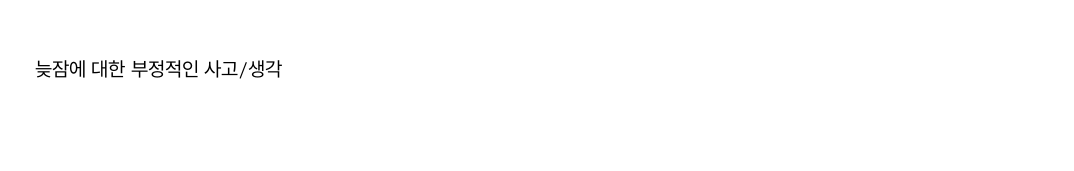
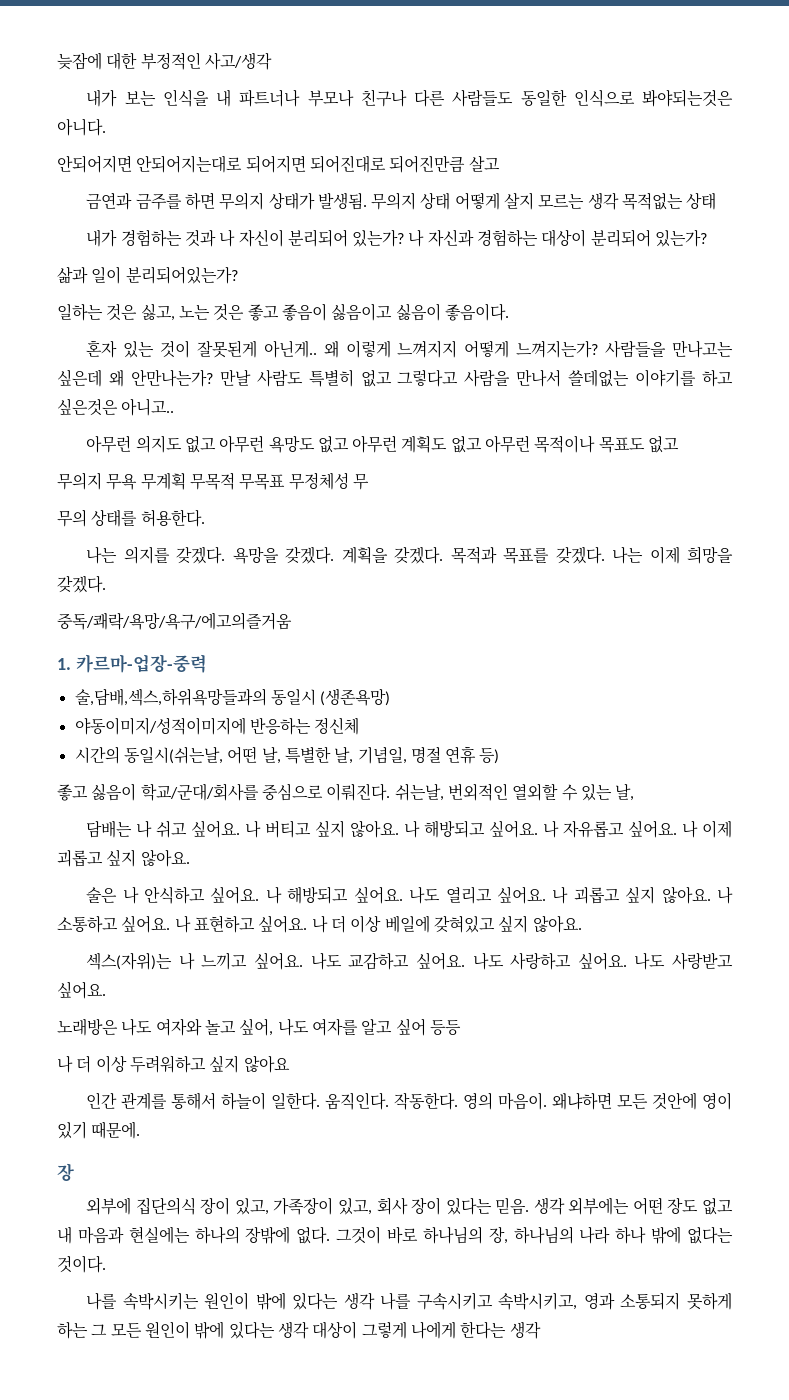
+ 내가 보는 인식을 내 파트너나 부모나 친구나 다른 사람들도 동일한 인식으로 봐야되는것은 아니다.
+ 안되어지면 안되어지는대로 되어지면 되어진대로 되어진만큼 살고
+ 금연과 금주를 하면 무의지 상태가 발생됨. 무의지 상태 어떻게 살지 모르는 생각 목적없는 상태
+ 내가 경험하는 것과 나 자신이 분리되어 있는가? 나 자신과 경험하는 대상이 분리되어 있는가?
+ 삶과 일이 분리되어있는가?
+ 일하는 것은 싫고, 노는 것은 좋고 좋음이 싫음이고 싫음이 좋음이다.
+ 혼자 있는 것이 잘못된게 아닌게.. 왜 이렇게 느껴지지 어떻게 느껴지는가? 사람들을 만나고는 싶은데 왜 안만나는가? 만날 사람도 특별히 없고 그렇다고 사람을 만나서 쓸데없는 이야기를 하고 싶은것은 아니고..
+ 아무런 의지도 없고 아무런 욕망도 없고 아무런 계획도 없고 아무런 목적이나 목표도 없고
+ 무의지 무욕 무계획 무목적 무목표 무정체성 무
+ 무의 상태를 허용한다.
+ 나는 의지를 갖겠다. 욕망을 갖겠다. 계획을 갖겠다. 목적과 목표를 갖겠다. 나는 이제 희망을 갖겠다.
+ 중독/쾌락/욕망/욕구/에고의즐거움
+ 1. 카르마-업장-중력
+ 술,담배,섹스,하위욕망들과의 동일시 (생존욕망)
+ 야동이미지/성적이미지에 반응하는 정신체
+ 시간의 동일시(쉬는날, 어떤 날, 특별한 날, 기념일, 명절 연휴 등)
+ 좋고 싫음이 학교/군대/회사를 중심으로 이뤄진다. 쉬는날, 번외적인 열외할 수 있는 날,
+ 담배는 나 쉬고 싶어요. 나 버티고 싶지 않아요. 나 해방되고 싶어요. 나 자유롭고 싶어요. 나 이제 괴롭고 싶지 않아요.
+ 술은 나 안식하고 싶어요. 나 해방되고 싶어요. 나도 열리고 싶어요. 나 괴롭고 싶지 않아요. 나 소통하고 싶어요. 나 표현하고 싶어요. 나 더 이상 베일에 갖혀있고 싶지 않아요.
+ 섹스(자위)는 나 느끼고 싶어요. 나도 교감하고 싶어요. 나도 사랑하고 싶어요. 나도 사랑받고 싶어요.
+ 노래방은 나도 여자와 놀고 싶어, 나도 여자를 알고 싶어 등등
+ 나 더 이상 두려워하고 싶지 않아요
+ 인간 관계를 통해서 하늘이 일한다. 움직인다. 작동한다. 영의 마음이. 왜냐하면 모든 것안에 영이 있기 때문에.
+ 장
+ 외부에 집단의식 장이 있고, 가족장이 있고, 회사 장이 있다는 믿음. 생각 외부에는 어떤 장도 없고 내 마음과 현실에는 하나의 장밖에 없다. 그것이 바로 하나님의 장, 하나님의 나라 하나 밖에 없다는 것이다.
+ 나를 속박시키는 원인이 밖에 있다는 생각 나를 구속시키고 속박시키고, 영과 소통되지 못하게 하는 그 모든 원인이 밖에 있다는 생각 대상이 그렇게 나에게 한다는 생각

